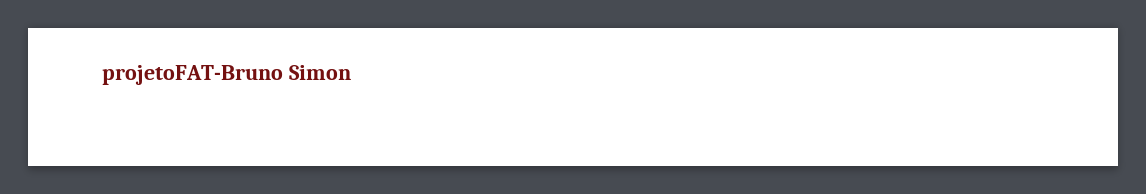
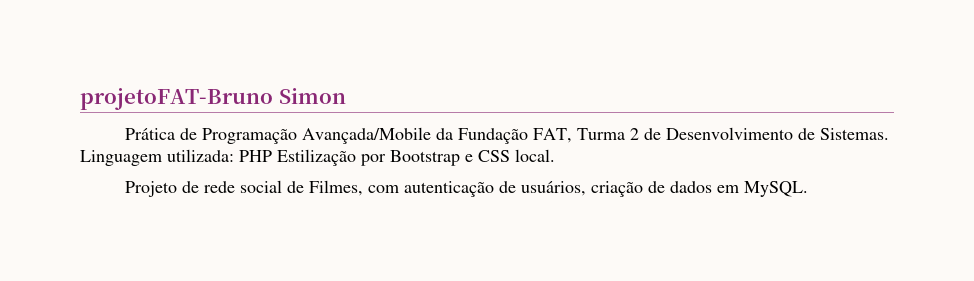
+ Prática de Programação Avançada/Mobile da Fundação FAT, Turma 2 de Desenvolvimento de Sistemas. Linguagem utilizada: PHP Estilização por Bootstrap e CSS local.
+ Projeto de rede social de Filmes, com autenticação de usuários, criação de dados em MySQL.

